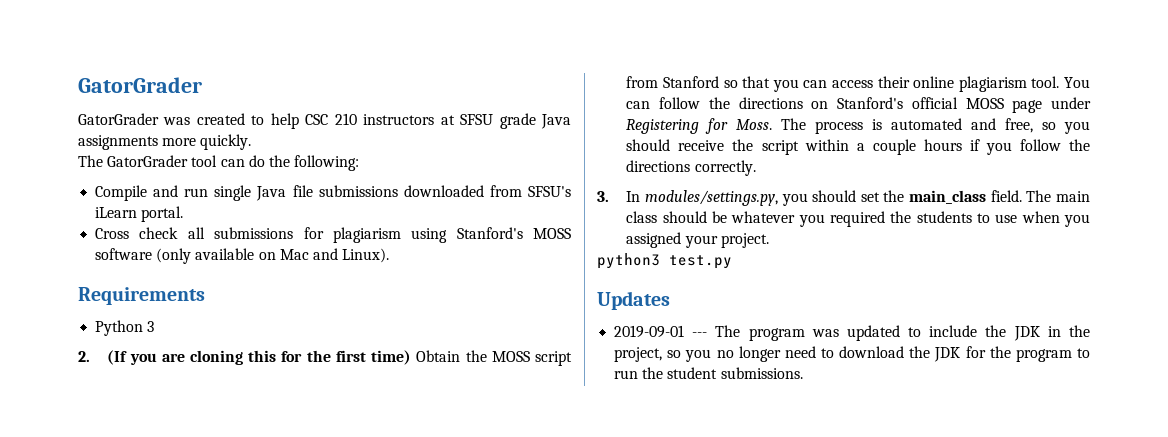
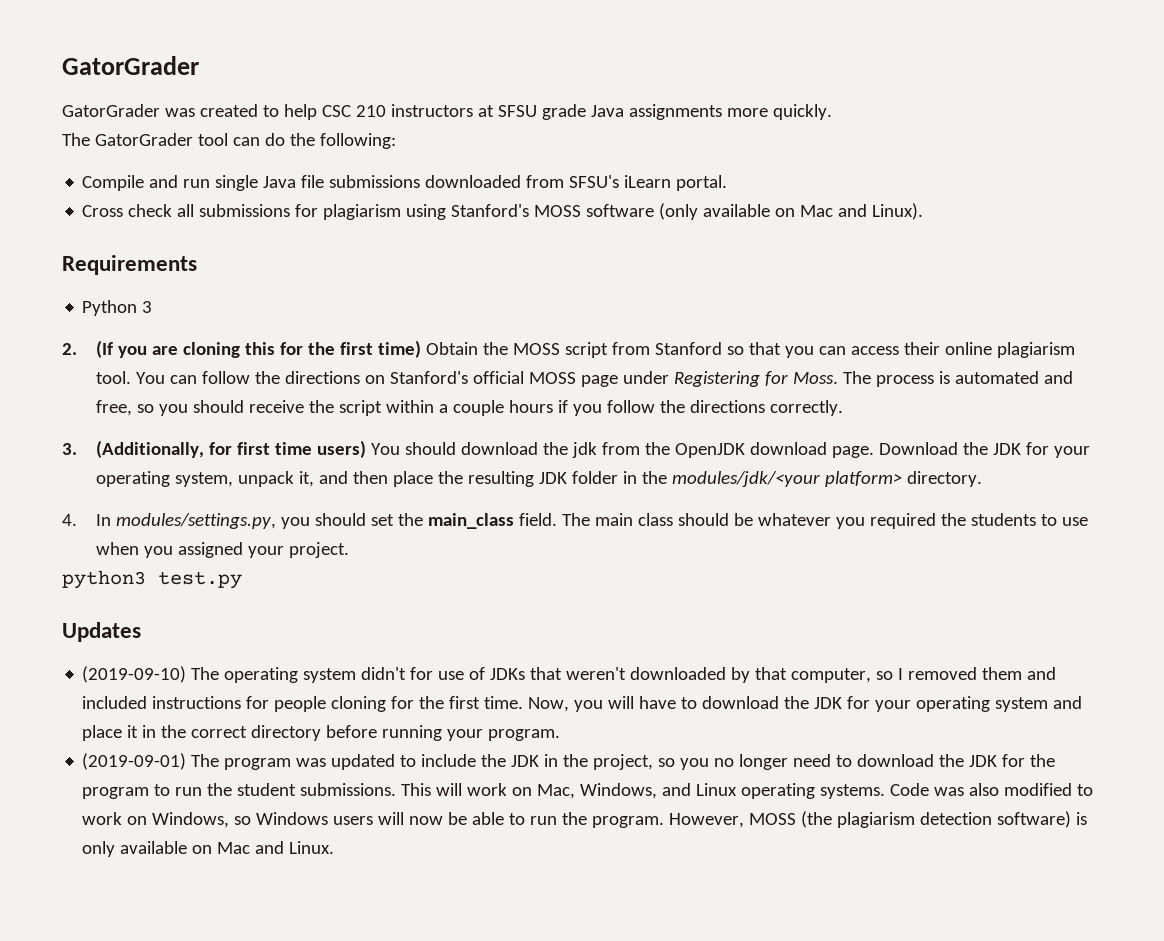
- 3. In modules/settings.py, you should set the main_class field.
+ 3. (Additionally, for first time users) You should download the jdk from the OpenJDK download page. Download the JDK for your operating system, unpack it, and then place the resulting JDK folder in the modules/jdk/<your platform> directory.
+ 4. In modules/settings.py, you should set the main_class field.
- 2019-09-01 --- The program was updated to include the JDK in the project, so you no longer need to download the JDK for the program to run the student submissions.
+ (2019-09-10) The operating system didn't for use of JDKs that weren't downloaded by that computer, so I removed them and included instructions for people cloning for the first time. Now, you will have to download the JDK for your operating system and place it in the correct directory before running your program.
+ (2019-09-01) The program was updated to include the JDK in the project, so you no longer need to download the JDK for the program to run the student submissions.
+ This will work on Mac, Windows, and Linux operating systems. Code was also modified to work on Windows, so Windows users will now be able to run the program. However, MOSS (the plagiarism detection software) is only available on Mac and Linux.

